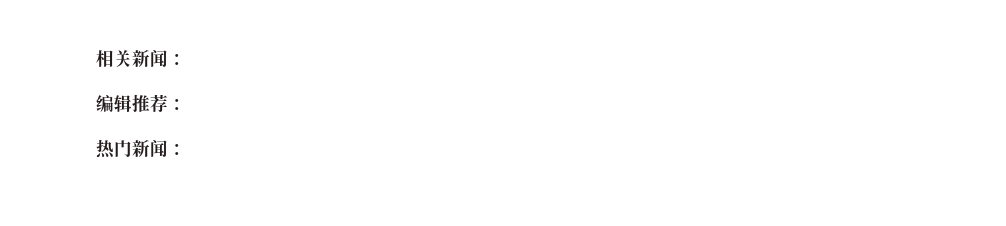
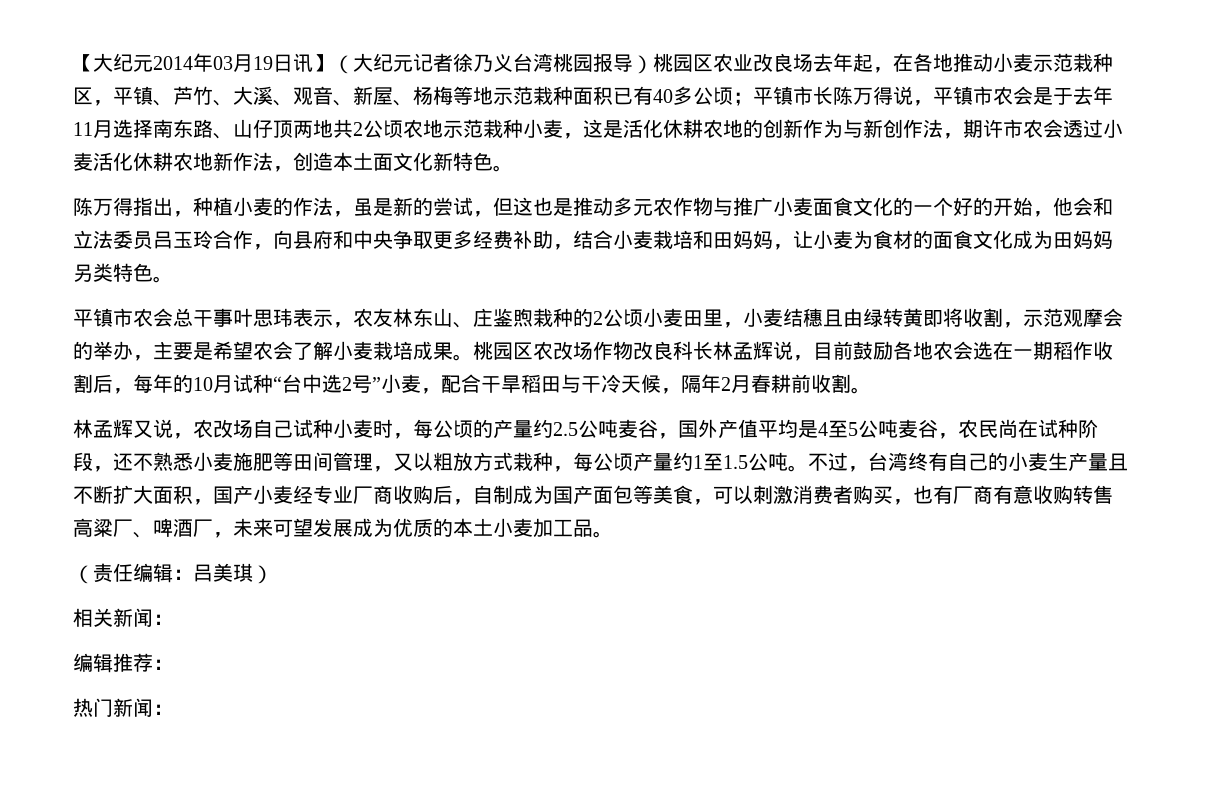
+ 【大纪元2014年03月19日讯】（大纪元记者徐乃义台湾桃园报导）桃园区农业改良场去年起，在各地推动小麦示范栽种区，平镇、芦竹、大溪、观音、新屋、杨梅等地示范栽种面积已有40多公顷；平镇市长陈万得说，平镇市农会是于去年11月选择南东路、山仔顶两地共2公顷农地示范栽种小麦，这是活化休耕农地的创新作为与新创作法，期许市农会透过小麦活化休耕农地新作法，创造本土面文化新特色。
+ 陈万得指出，种植小麦的作法，虽是新的尝试，但这也是推动多元农作物与推广小麦面食文化的一个好的开始，他会和立法委员吕玉玲合作，向县府和中央争取更多经费补助，结合小麦栽培和田妈妈，让小麦为食材的面食文化成为田妈妈另类特色。
+ 平镇市农会总干事叶思玮表示，农友林东山、庄鉴煦栽种的2公顷小麦田里，小麦结穗且由绿转黄即将收割，示范观摩会的举办，主要是希望农会了解小麦栽培成果。桃园区农改场作物改良科长林孟辉说，目前鼓励各地农会选在一期稻作收割后，每年的10月试种“台中选2号”小麦，配合干旱稻田与干冷天候，隔年2月春耕前收割。
+ 林孟辉又说，农改场自己试种小麦时，每公顷的产量约2.5公吨麦谷，国外产值平均是4至5公吨麦谷，农民尚在试种阶段，还不熟悉小麦施肥等田间管理，又以粗放方式栽种，每公顷产量约1至1.5公吨。不过，台湾终有自己的小麦生产量且不断扩大面积，国产小麦经专业厂商收购后，自制成为国产面包等美食，可以刺激消费者购买，也有厂商有意收购转售高粱厂、啤酒厂，未来可望发展成为优质的本土小麦加工品。
+ （责任编辑：吕美琪）

